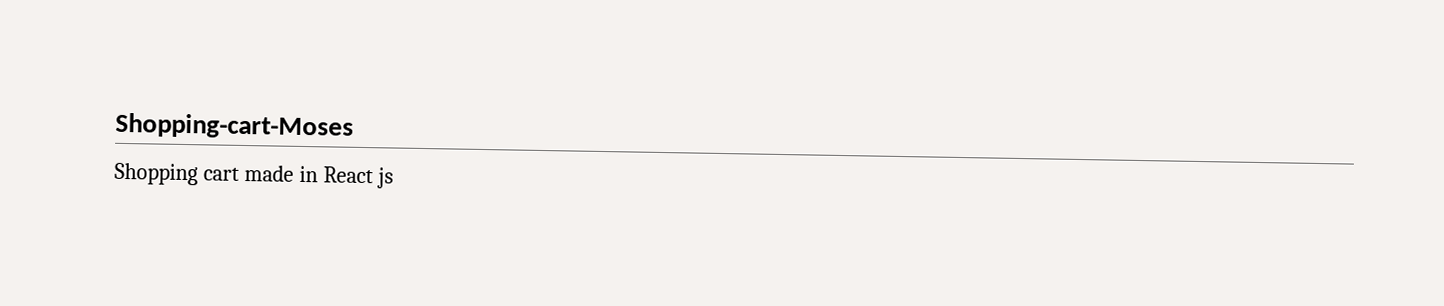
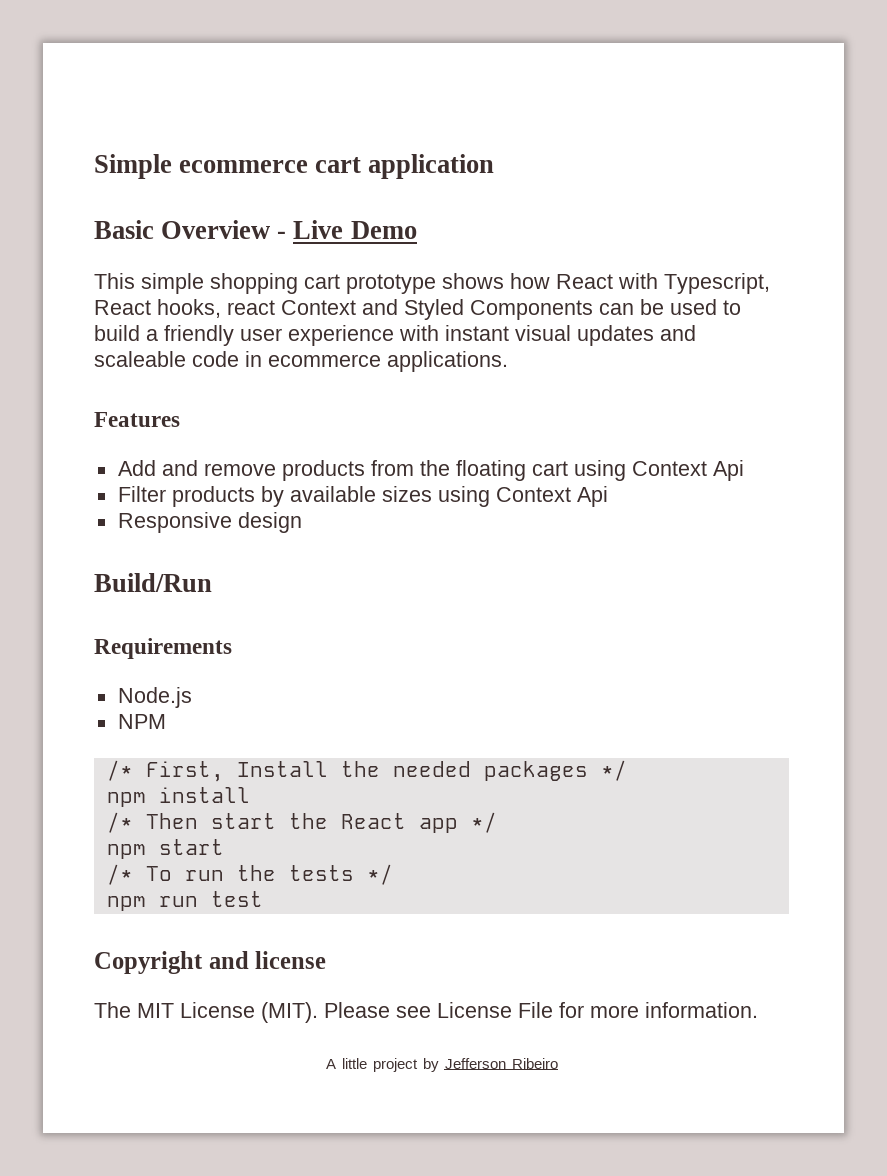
- Shopping-cart-Moses
- Shopping cart made in React js
+ Simple ecommerce cart application
+ Basic Overview - Live Demo
+ This simple shopping cart prototype shows how React with Typescript, React hooks, react Context and Styled Components can be used to build a friendly user experience with instant visual updates and scaleable code in ecommerce applications.
+ Features
+ Add and remove products from the floating cart using Context Api
+ Filter products by available sizes using Context Api
+ Responsive design
+ Build/Run
+ Requirements
+ Node.js
+ NPM
+ /* First, Install the needed packages */
+ npm install
+ /* Then start the React app */
+ npm start
+ /* To run the tests */
+ npm run test
+ Copyright and license
+ The MIT License (MIT). Please see License File for more information.
+ A little project by Jefferson Ribeiro

